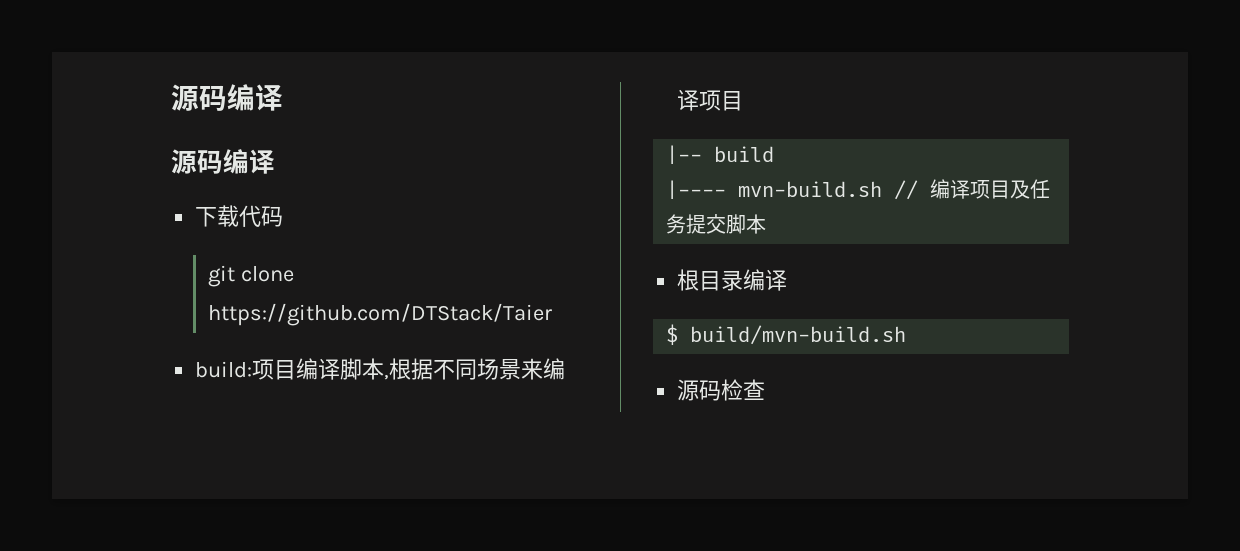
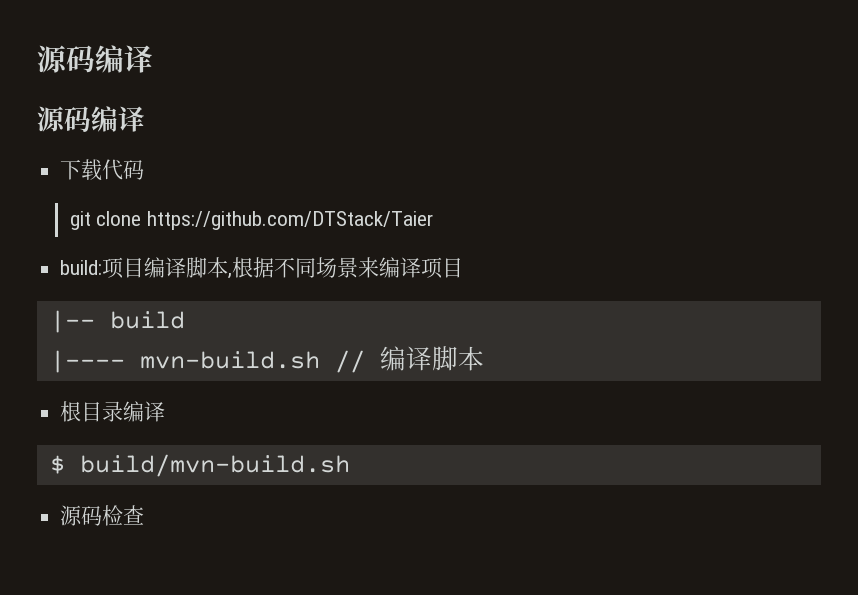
- |---- mvn-build.sh // 编译项目及任务提交脚本
+ |---- mvn-build.sh // 编译脚本

